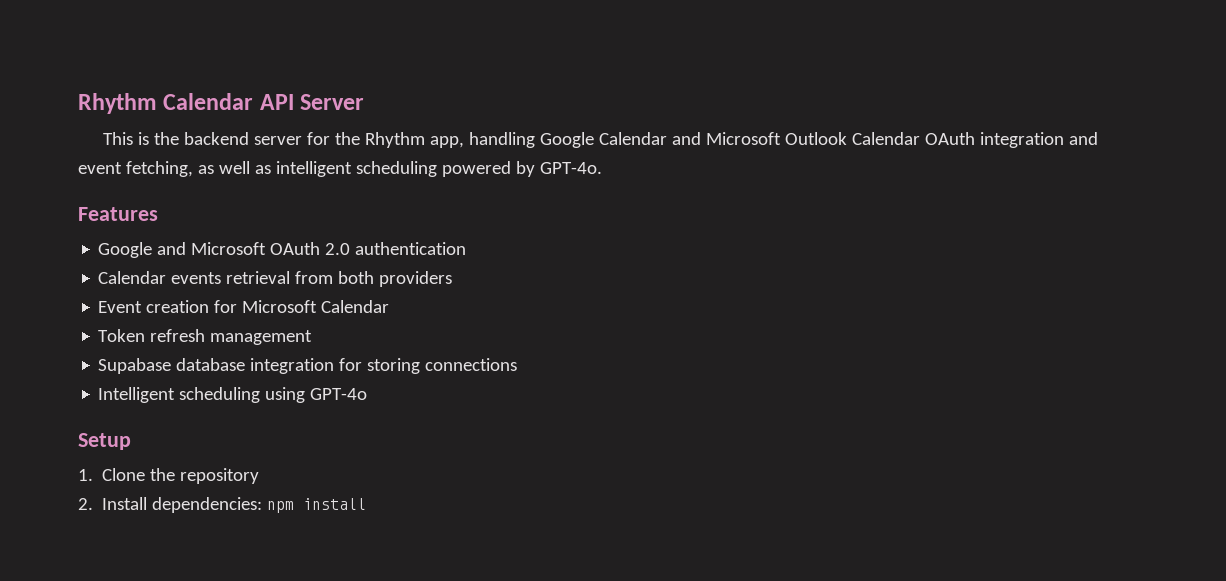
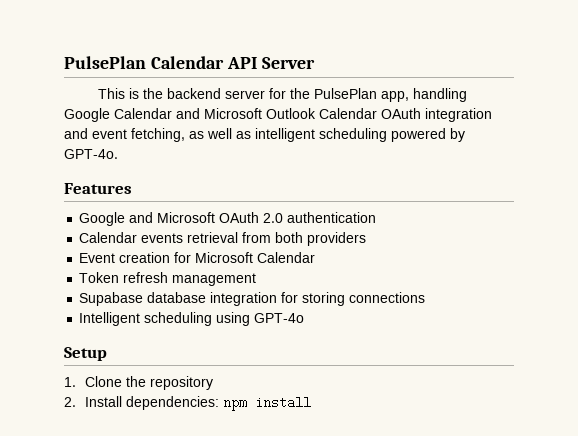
- Rhythm Calendar API Server
+ PulsePlan Calendar API Server
- This is the backend server for the Rhythm app, handling Google Calendar and Microsoft Outlook Calendar OAuth integration and event fetching, as well as intelligent scheduling powered by GPT-4o.
+ This is the backend server for the PulsePlan app, handling Google Calendar and Microsoft Outlook Calendar OAuth integration and event fetching, as well as intelligent scheduling powered by GPT-4o.

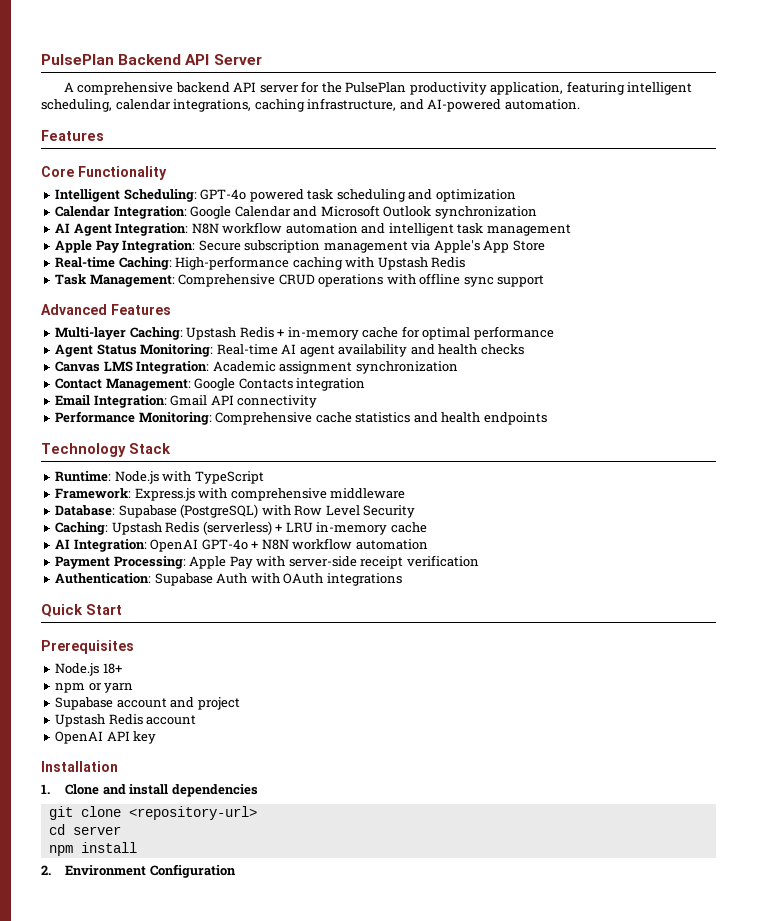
- PulsePlan Calendar API Server
+ PulsePlan Backend API Server
- This is the backend server for the PulsePlan app, handling Google Calendar and Microsoft Outlook Calendar OAuth integration and event fetching, as well as intelligent scheduling powered by GPT-4o.
+ A comprehensive backend API server for the PulsePlan productivity application, featuring intelligent scheduling, calendar integrations, caching infrastructure, and AI-powered automation.
  Features
- Google and Microsoft OAuth 2.0 authentication
- Calendar events retrieval from both providers
- Event creation for Microsoft Calendar
- Token refresh management
- Supabase database integration for storing connections
- Intelligent scheduling using GPT-4o
- Setup
- 1. Clone the repository
- 2. Install dependencies: npm install
+ Core Functionality
+ Intelligent Scheduling: GPT-4o powered task scheduling and optimization
+ Calendar Integration: Google Calendar and Microsoft Outlook synchronization
+ AI Agent Integration: N8N workflow automation and intelligent task management
+ Apple Pay Integration: Secure subscription management via Apple's App Store
+ Real-time Caching: High-performance caching with Upstash Redis
+ Task Management: Comprehensive CRUD operations with offline sync support
+ Advanced Features
+ Multi-layer Caching: Upstash Redis + in-memory cache for optimal performance
+ Agent Status Monitoring: Real-time AI agent availability and health checks
+ Canvas LMS Integration: Academic assignment synchronization
+ Contact Management: Google Contacts integration
+ Email Integration: Gmail API connectivity
+ Performance Monitoring: Comprehensive cache statistics and health endpoints
+ Technology Stack
+ Runtime: Node.js with TypeScript
+ Framework: Express.js with comprehensive middleware
+ Database: Supabase (PostgreSQL) with Row Level Security
+ Caching: Upstash Redis (serverless) + LRU in-memory cache
+ AI Integration: OpenAI GPT-4o + N8N workflow automation
+ Payment Processing: Apple Pay with server-side receipt verification
+ Authentication: Supabase Auth with OAuth integrations
+ Quick Start
+ Prerequisites
+ Node.js 18+
+ npm or yarn
+ Supabase account and project
+ Upstash Redis account
+ OpenAI API key
+ Installation
+ 1. Clone and install dependencies
+ git clone <repository-url>
+ cd server
+ npm install
+ 2. Environment Configuration

